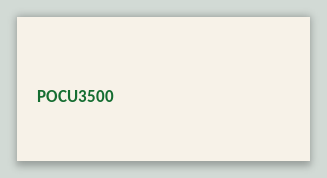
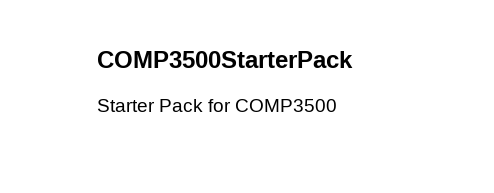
- POCU3500
+ COMP3500StarterPack
+ Starter Pack for COMP3500

